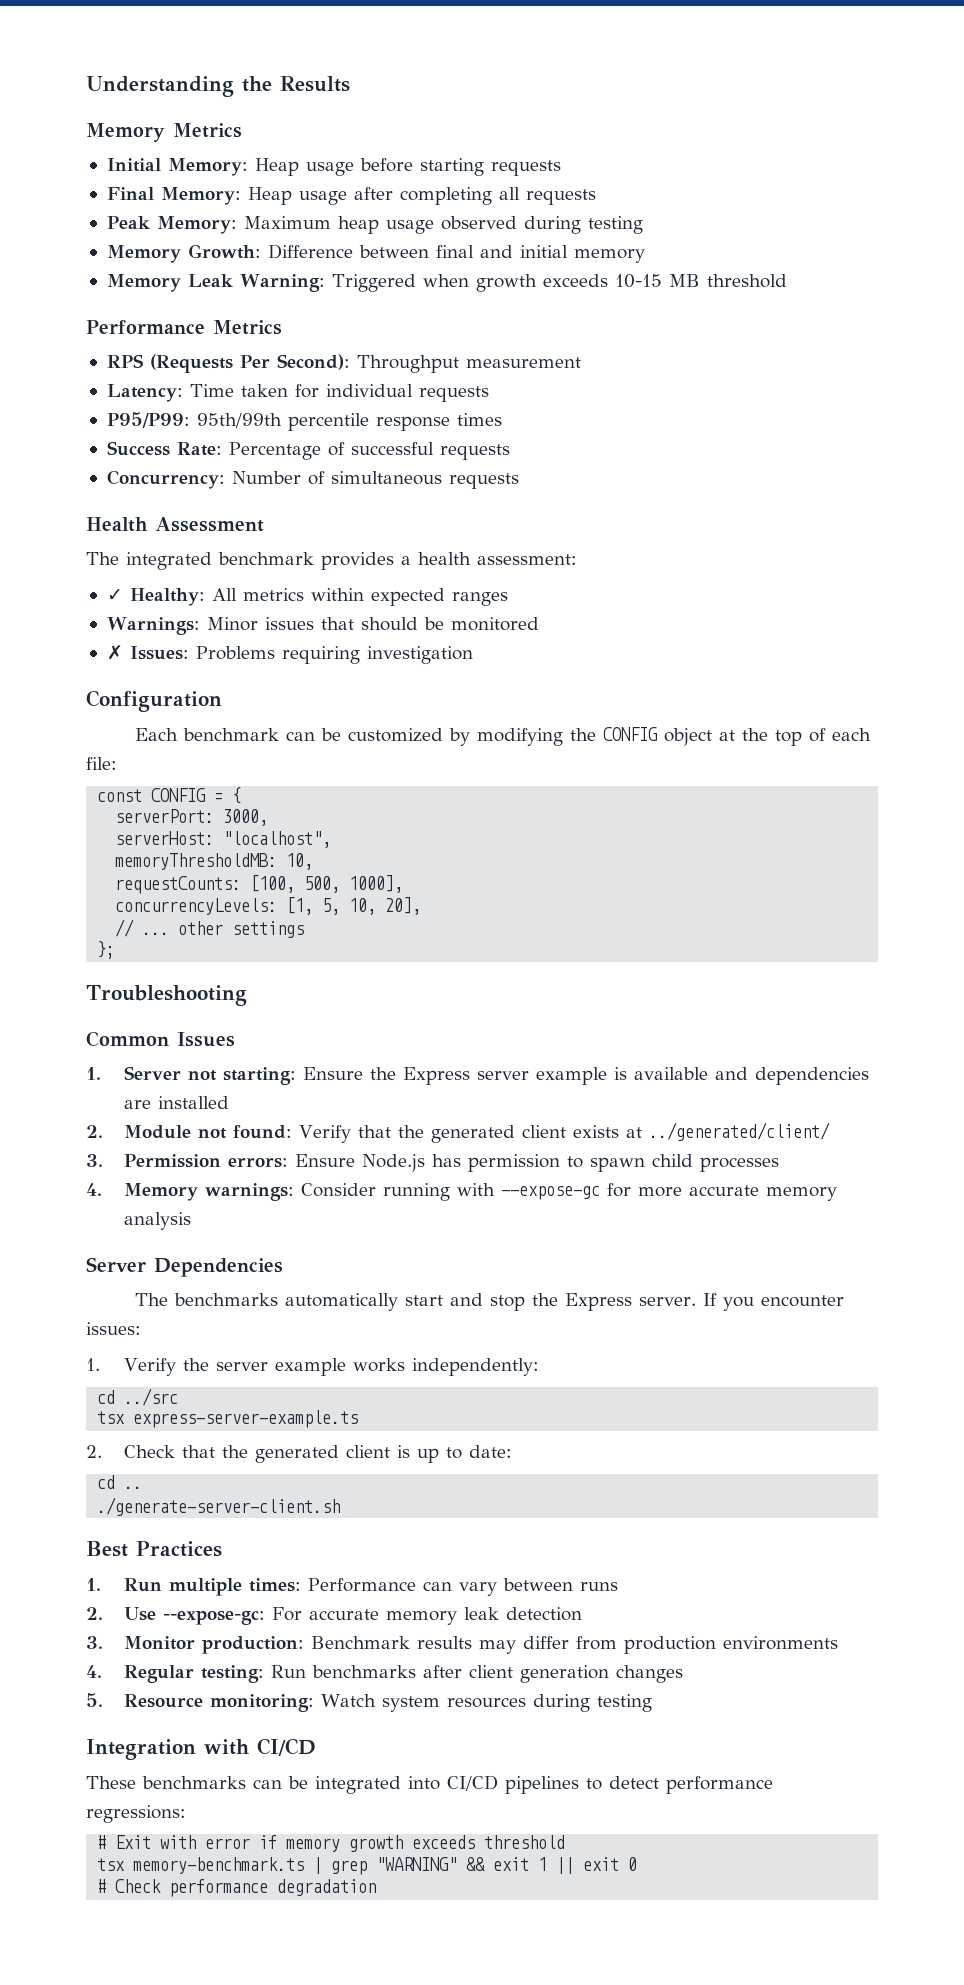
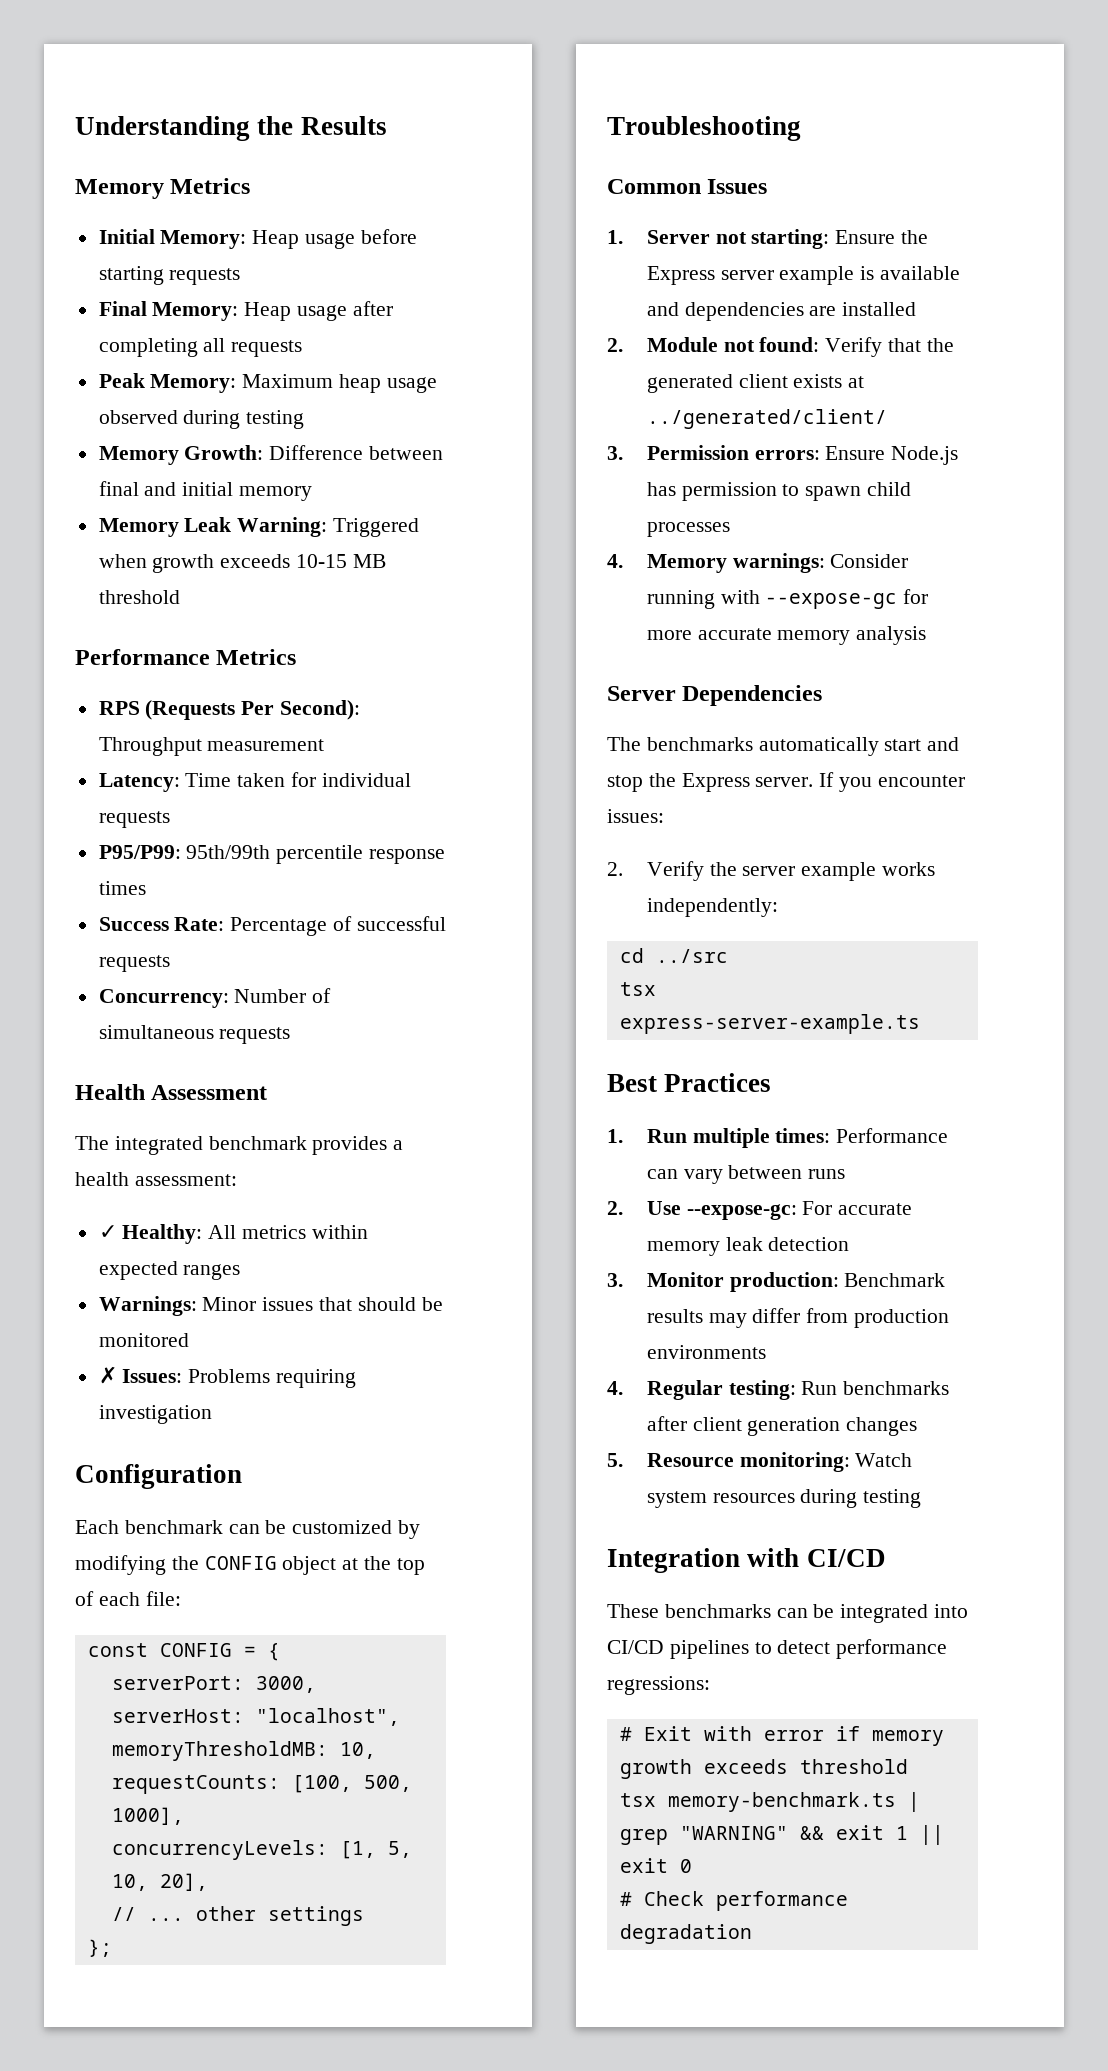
- 1. Verify the server example works independently:
+ 2. Verify the server example works independently:
- 2. Check that the generated client is up to date:
- cd ..
- ./generate-server-client.sh

